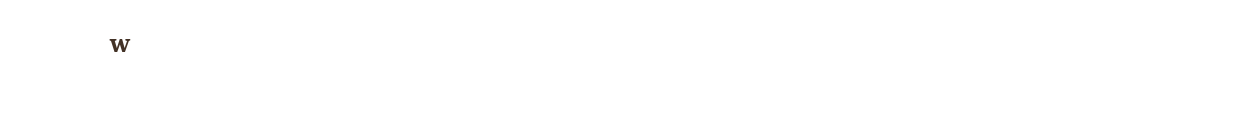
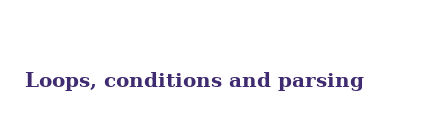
- w
+ Loops, conditions and parsing

